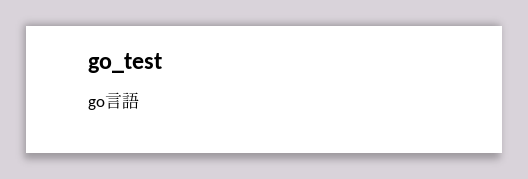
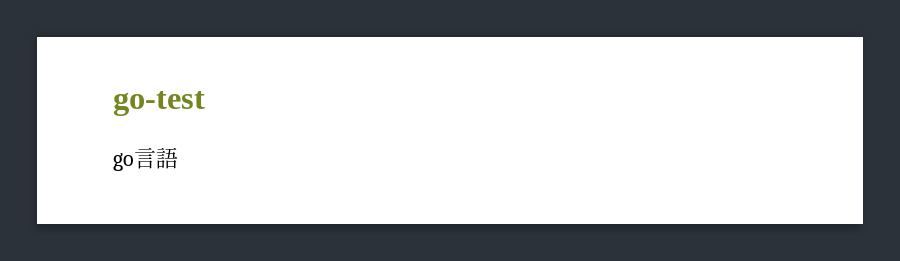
- go_test
+ go-test

